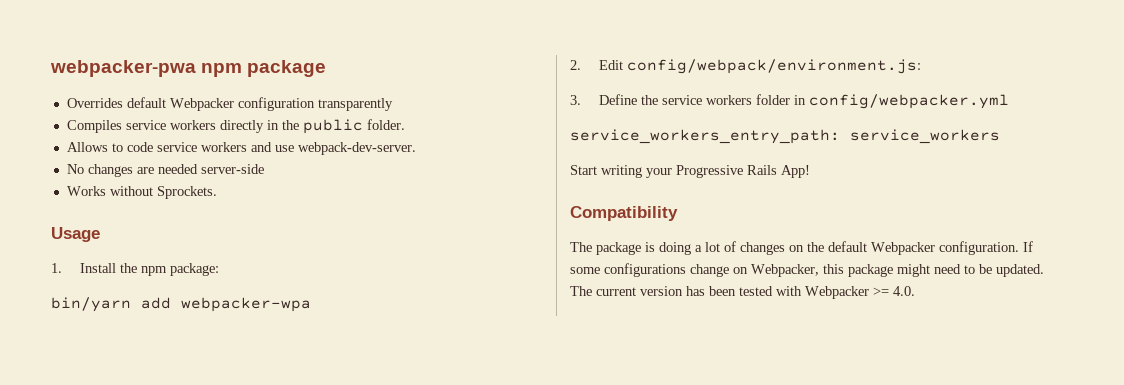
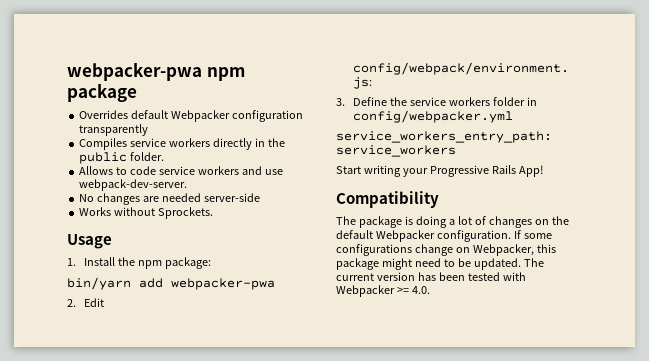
- bin/yarn add webpacker-wpa
+ bin/yarn add webpacker-pwa

